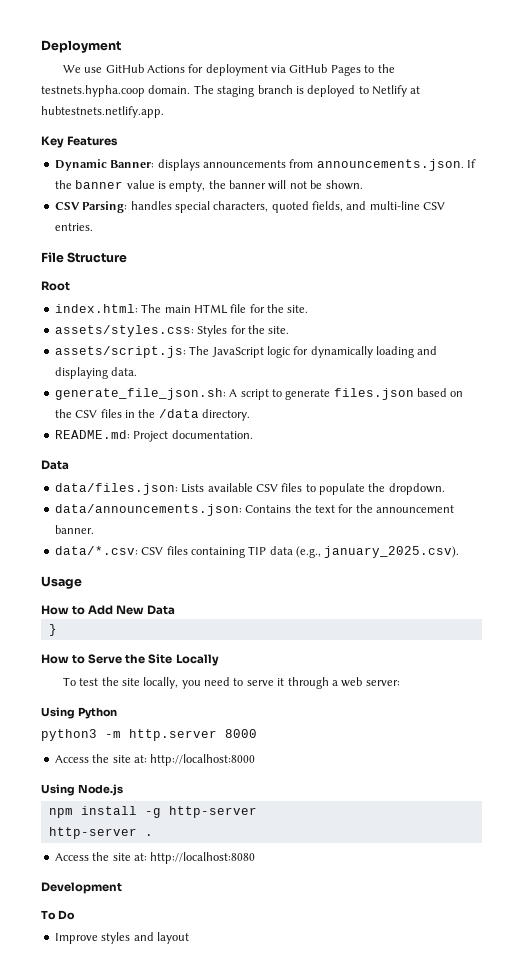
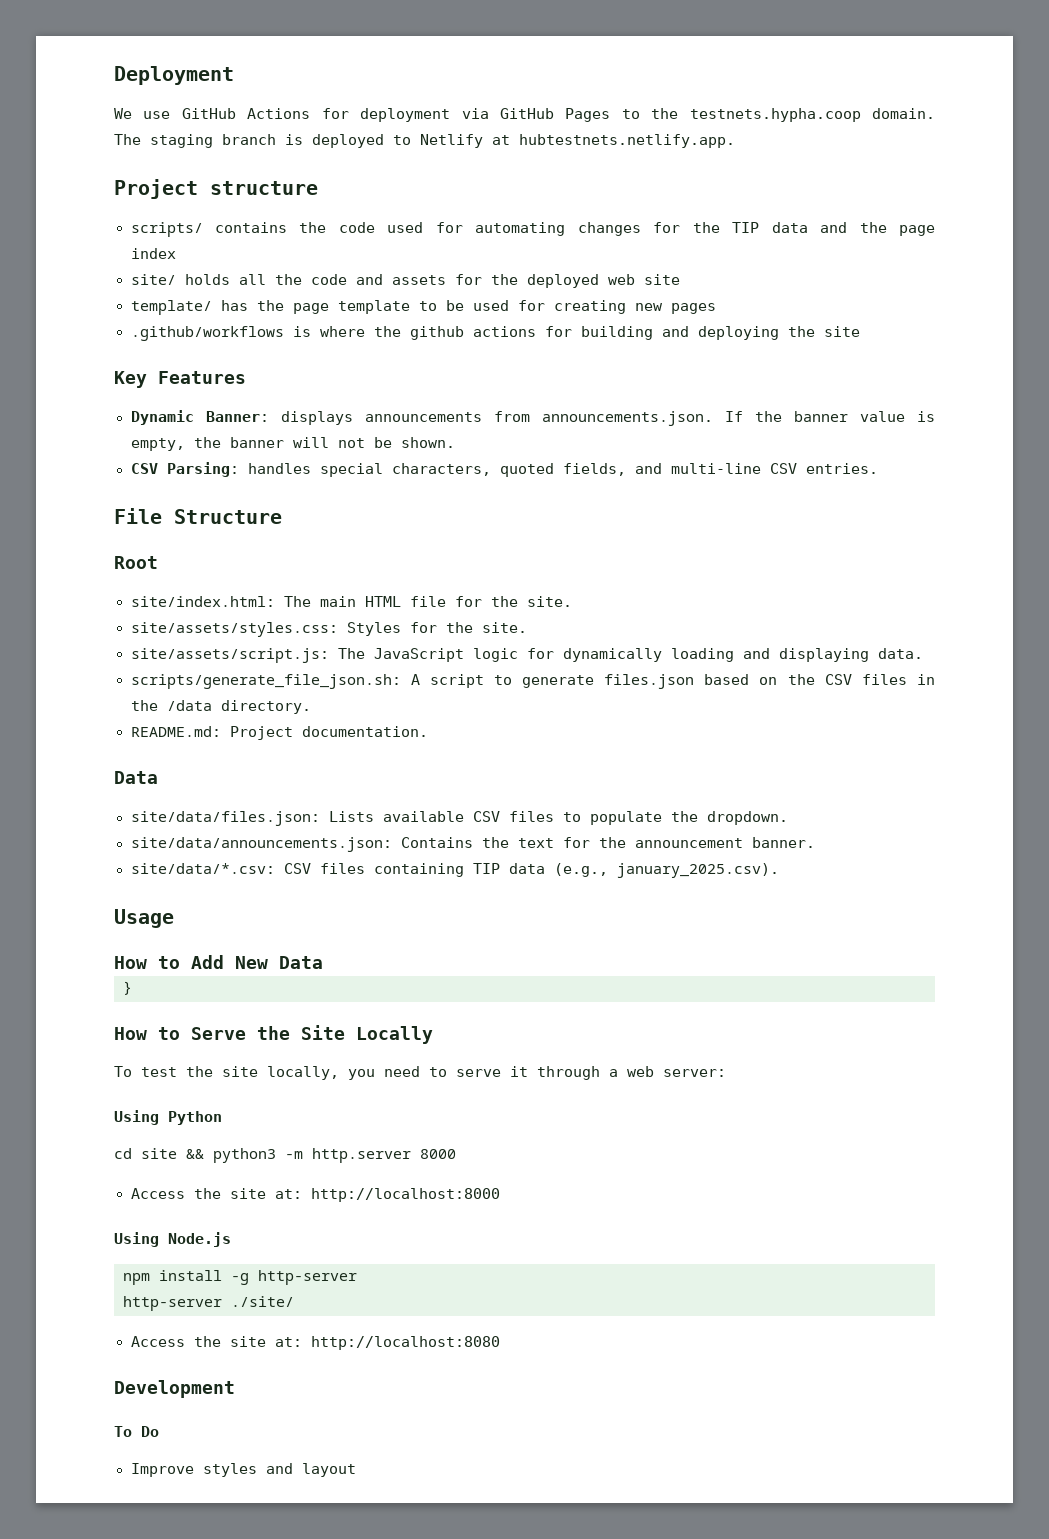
+ Project structure
+ scripts/ contains the code used for automating changes for the TIP data and the page index
+ site/ holds all the code and assets for the deployed web site
+ template/ has the page template to be used for creating new pages
+ .github/workflows is where the github actions for building and deploying the site
- index.html: The main HTML file for the site.
+ site/index.html: The main HTML file for the site.
- assets/styles.css: Styles for the site.
+ site/assets/styles.css: Styles for the site.
- assets/script.js: The JavaScript logic for dynamically loading and displaying data.
+ site/assets/script.js: The JavaScript logic for dynamically loading and displaying data.
- generate_file_json.sh: A script to generate files.json based on the CSV files in the /data directory.
+ scripts/generate_file_json.sh: A script to generate files.json based on the CSV files in the /data directory.
- data/files.json: Lists available CSV files to populate the dropdown.
+ site/data/files.json: Lists available CSV files to populate the dropdown.
- data/announcements.json: Contains the text for the announcement banner.
+ site/data/announcements.json: Contains the text for the announcement banner.
- data/*.csv: CSV files containing TIP data (e.g., january_2025.csv).
+ site/data/*.csv: CSV files containing TIP data (e.g., january_2025.csv).
- python3 -m http.server 8000
+ cd site && python3 -m http.server 8000
- http-server .
+ http-server ./site/

